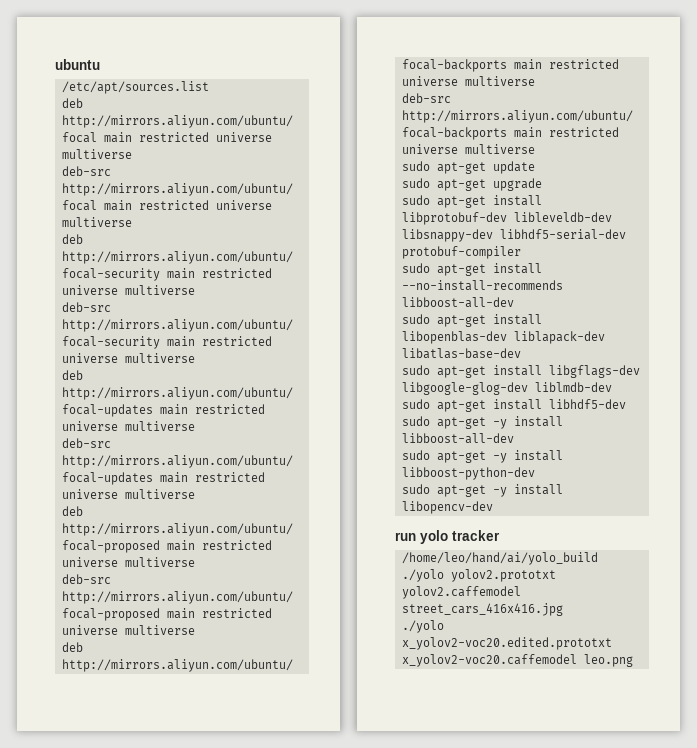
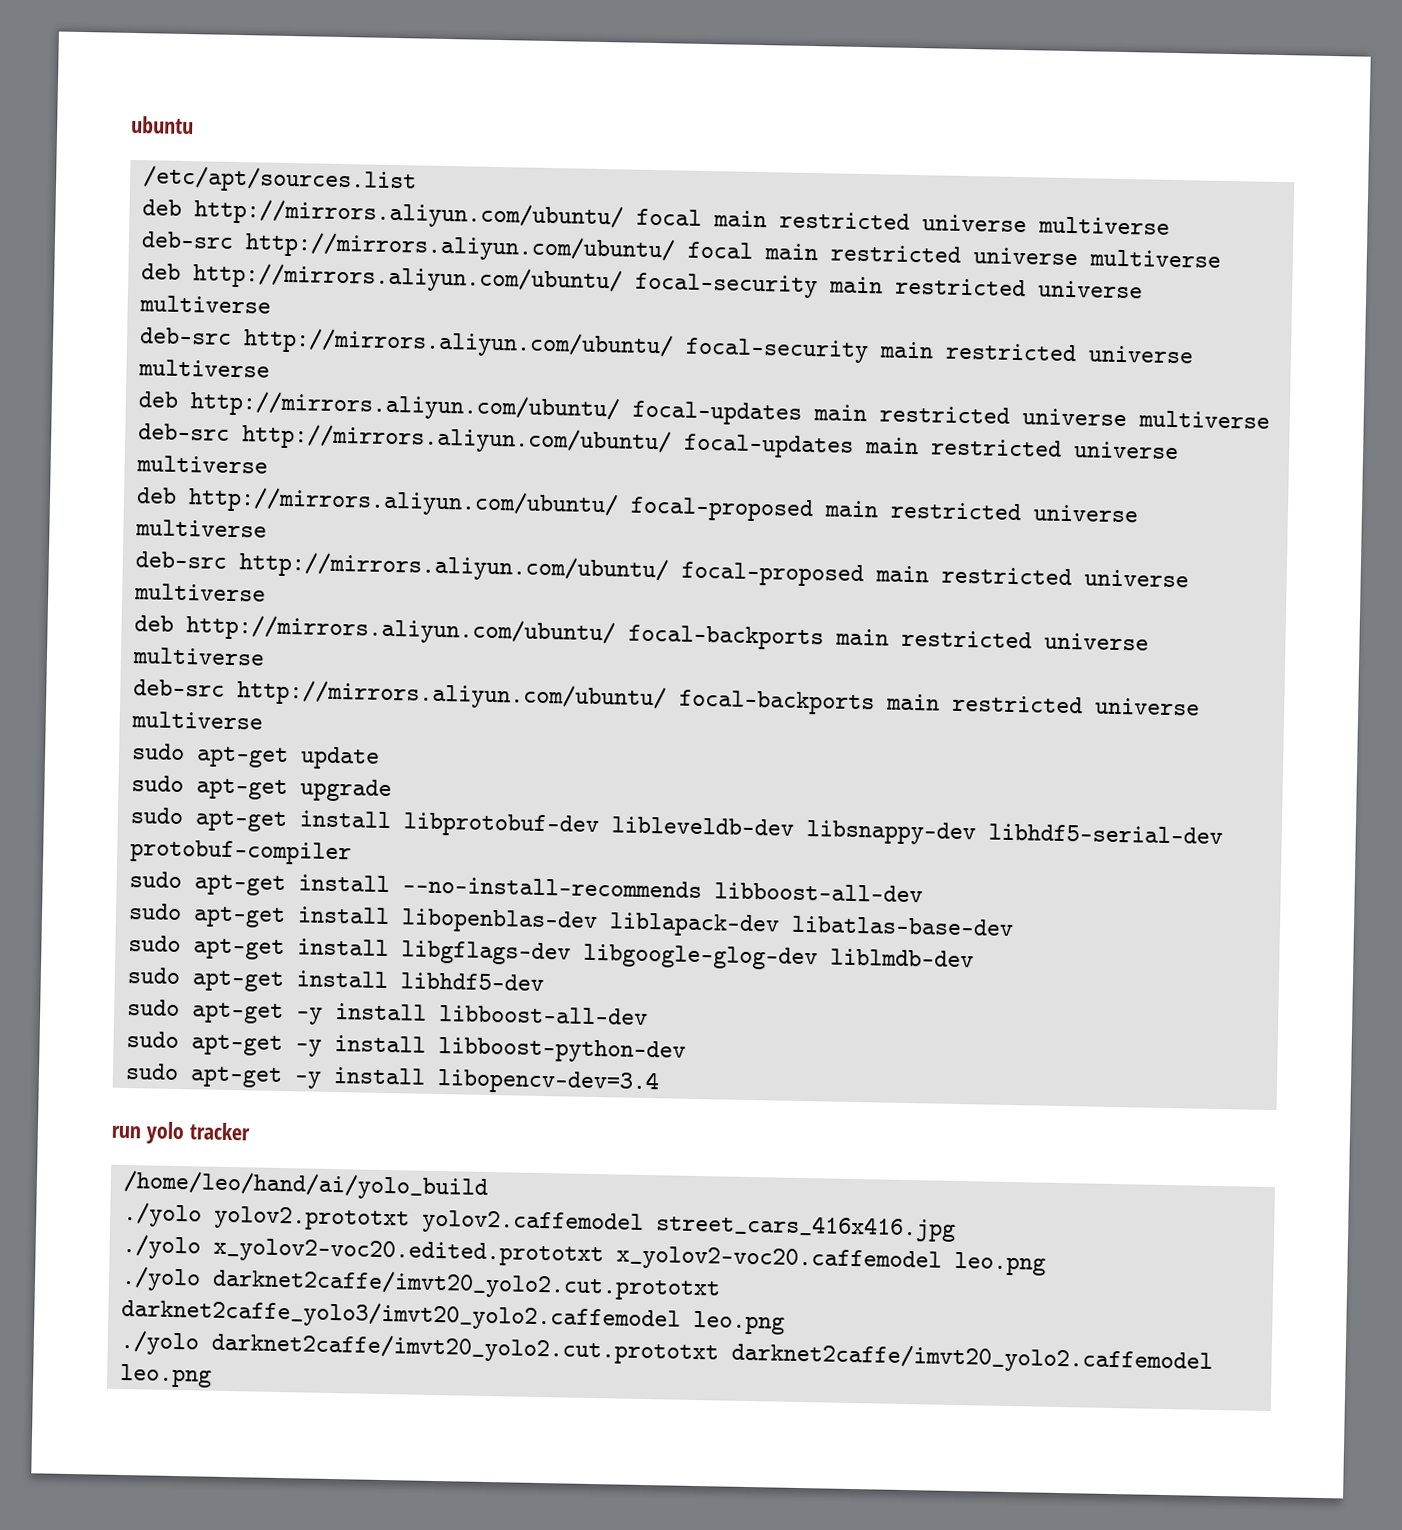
- sudo apt-get -y install libopencv-dev
+ sudo apt-get -y install libopencv-dev=3.4
+ ./yolo darknet2caffe/imvt20_yolo2.cut.prototxt darknet2caffe_yolo3/imvt20_yolo2.caffemodel leo.png
+ ./yolo darknet2caffe/imvt20_yolo2.cut.prototxt darknet2caffe/imvt20_yolo2.caffemodel leo.png

